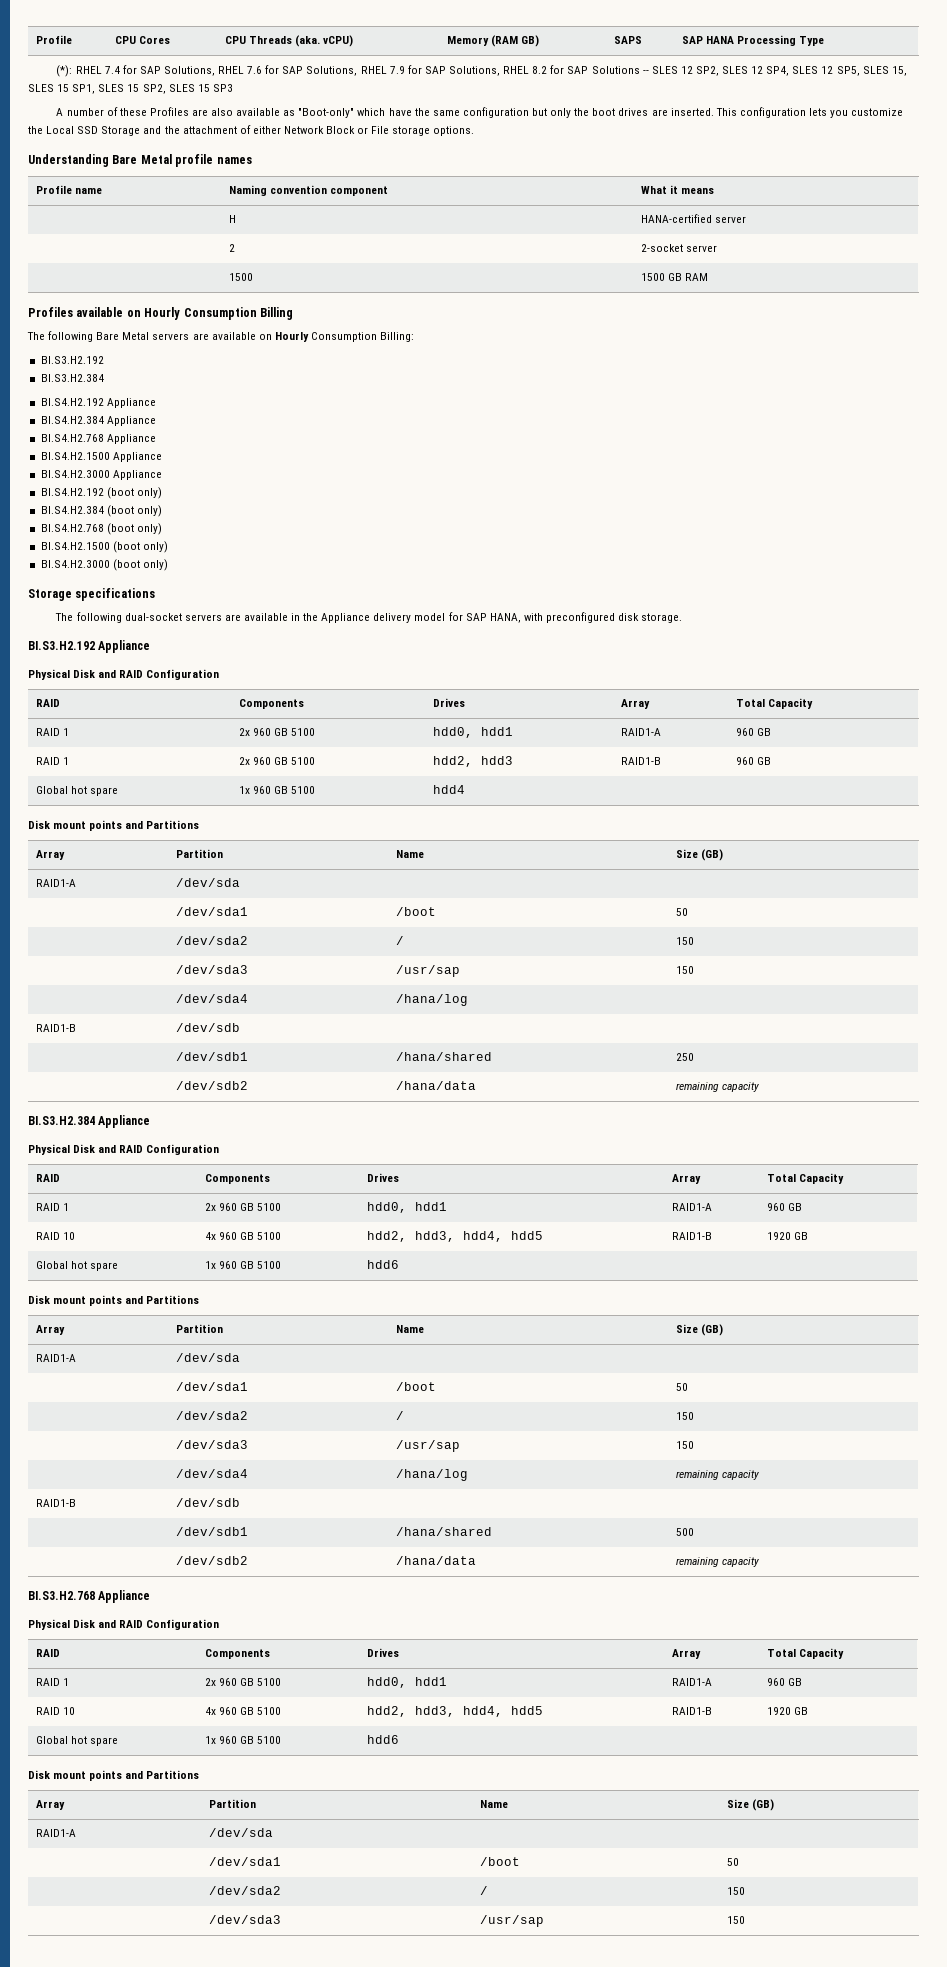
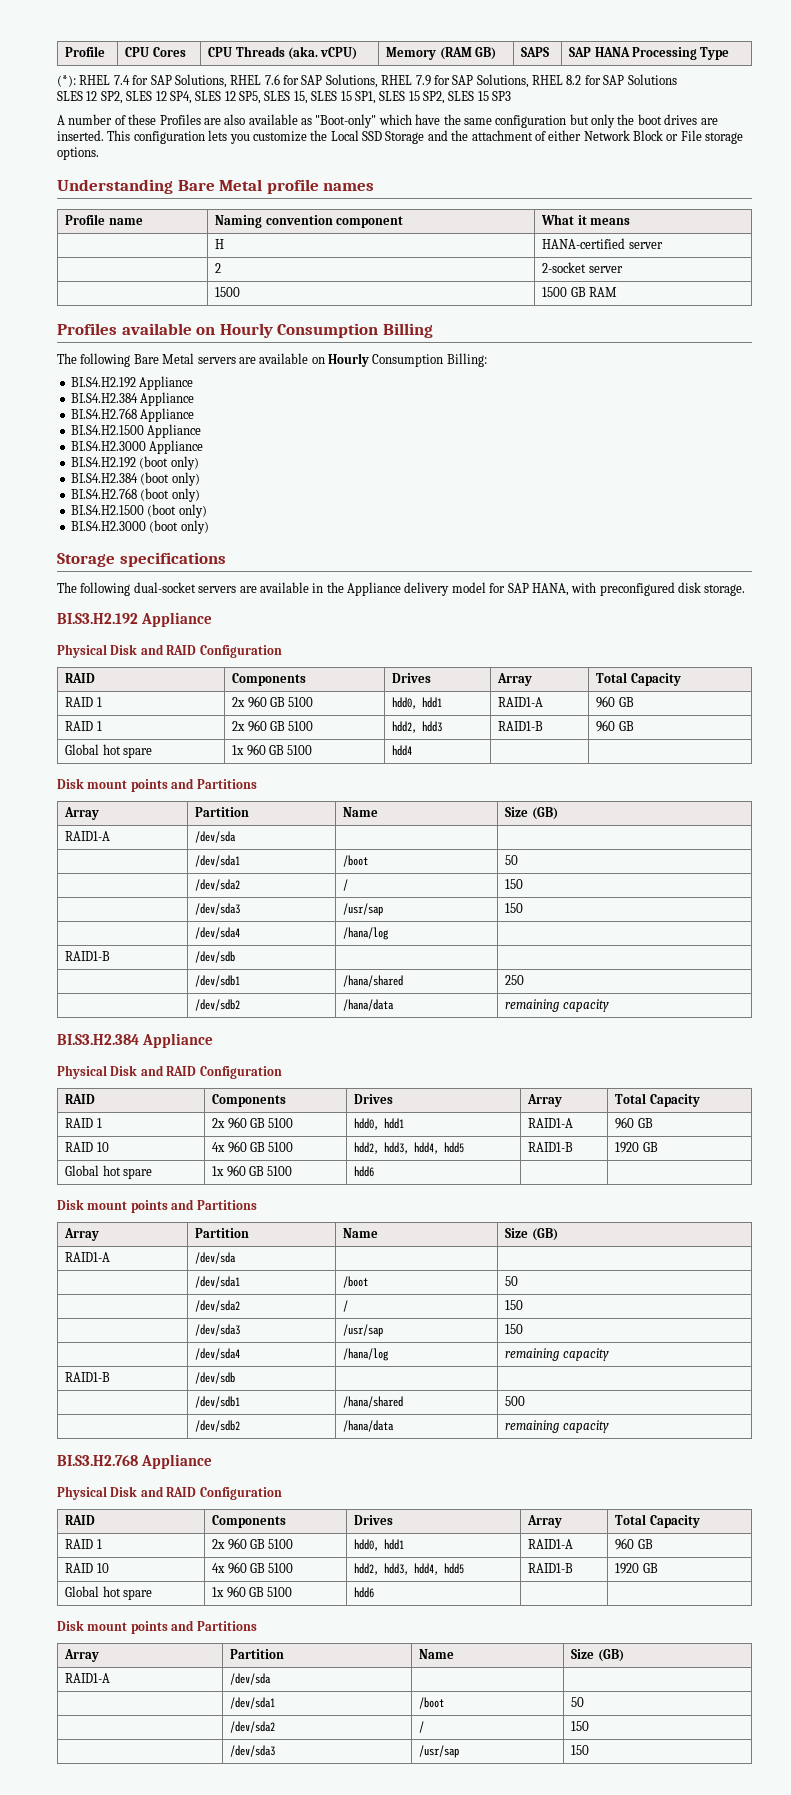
- (*): RHEL 7.4 for SAP Solutions, RHEL 7.6 for SAP Solutions, RHEL 7.9 for SAP Solutions, RHEL 8.2 for SAP Solutions -- SLES 12 SP2, SLES 12 SP4, SLES 12 SP5, SLES 15, SLES 15 SP1, SLES 15 SP2, SLES 15 SP3
+ (*): RHEL 7.4 for SAP Solutions, RHEL 7.6 for SAP Solutions, RHEL 7.9 for SAP Solutions, RHEL 8.2 for SAP Solutions
+ SLES 12 SP2, SLES 12 SP4, SLES 12 SP5, SLES 15, SLES 15 SP1, SLES 15 SP2, SLES 15 SP3
  The following Bare Metal servers are available on Hourly Consumption Billing:
- BI.S3.H2.192
- BI.S3.H2.384

